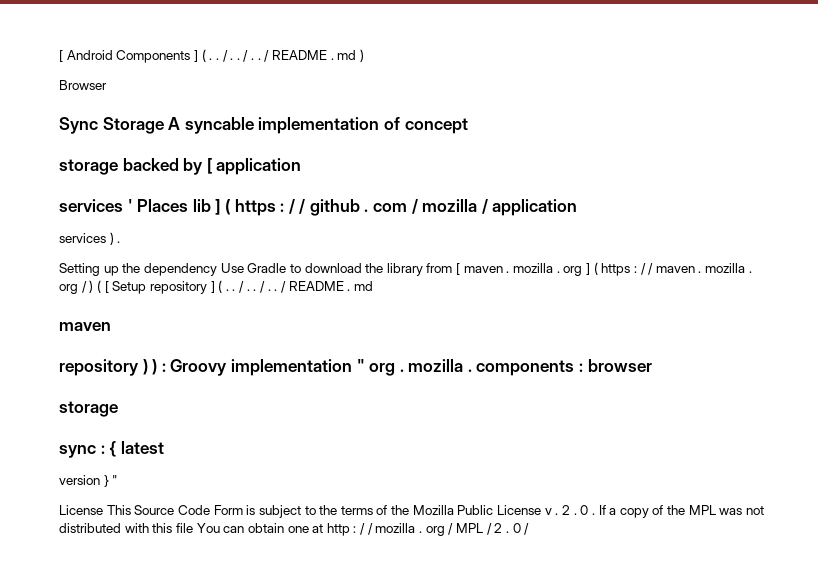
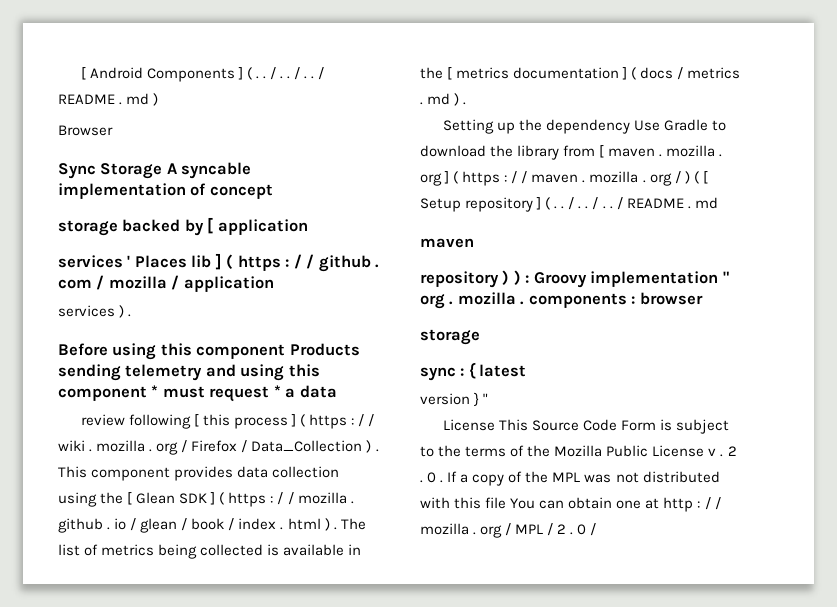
+ Before using this component Products sending telemetry and using this component * must request * a data
+ review following [ this process ] ( https : / / wiki . mozilla . org / Firefox / Data_Collection ) . This component provides data collection using the [ Glean SDK ] ( https : / / mozilla . github . io / glean / book / index . html ) . The list of metrics being collected is available in the [ metrics documentation ] ( docs / metrics . md ) .

